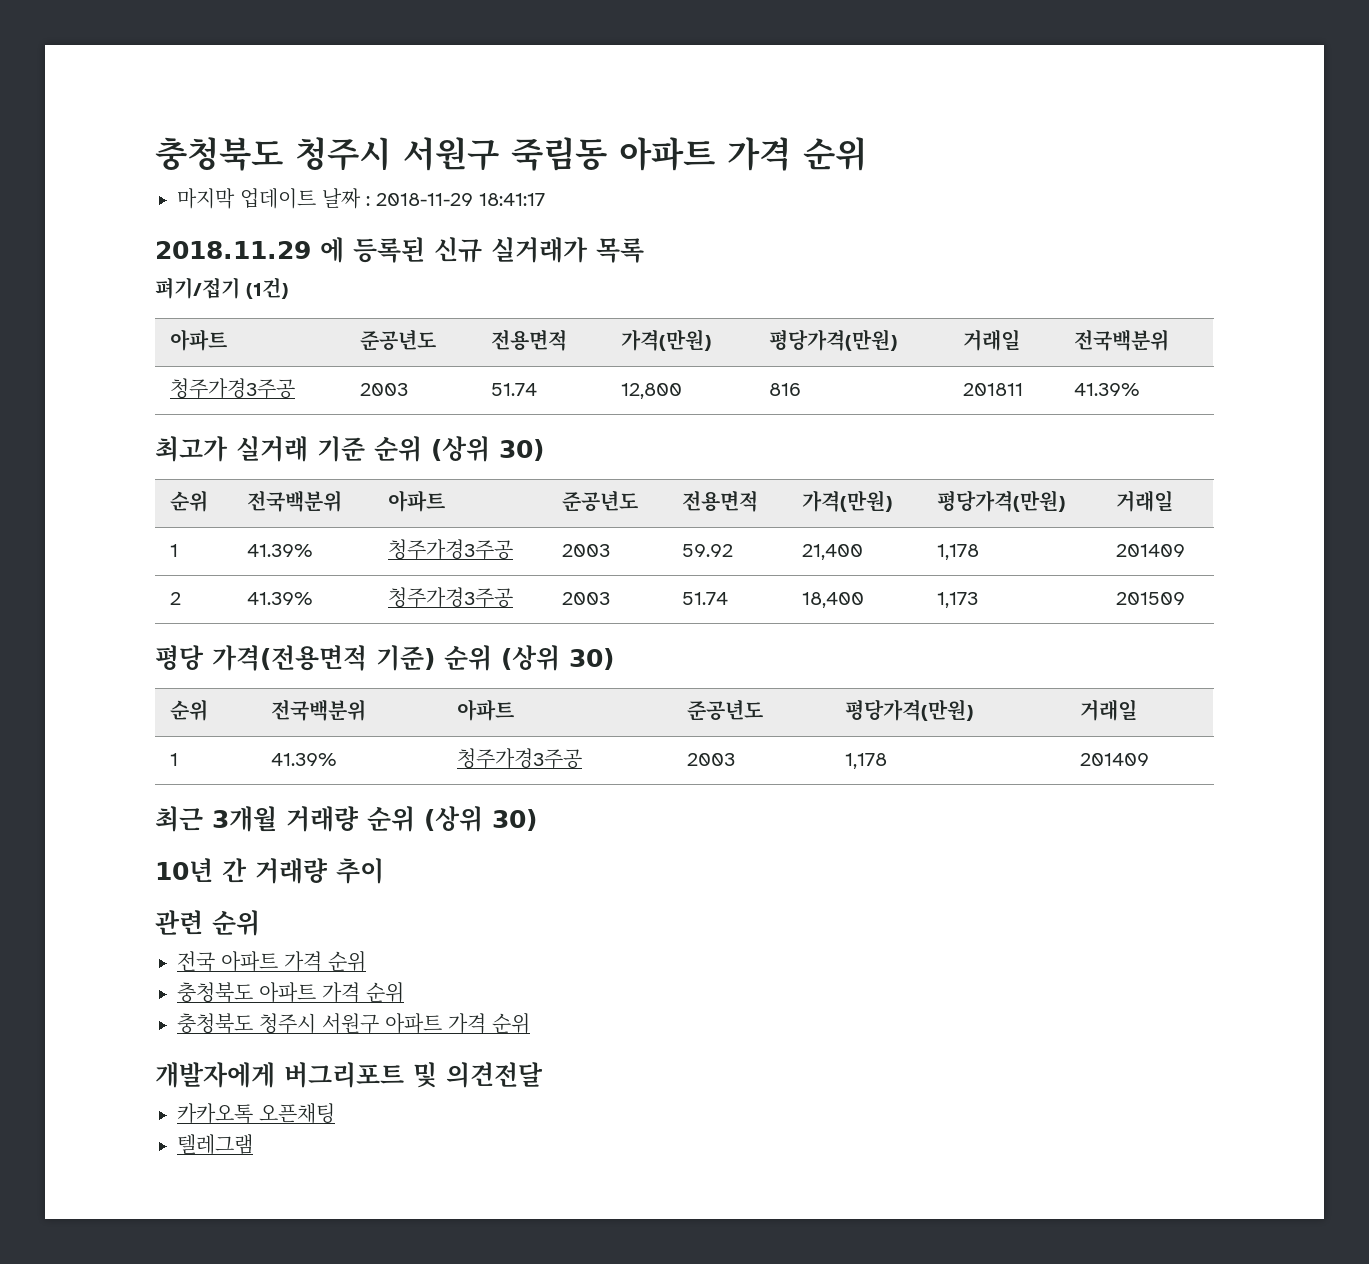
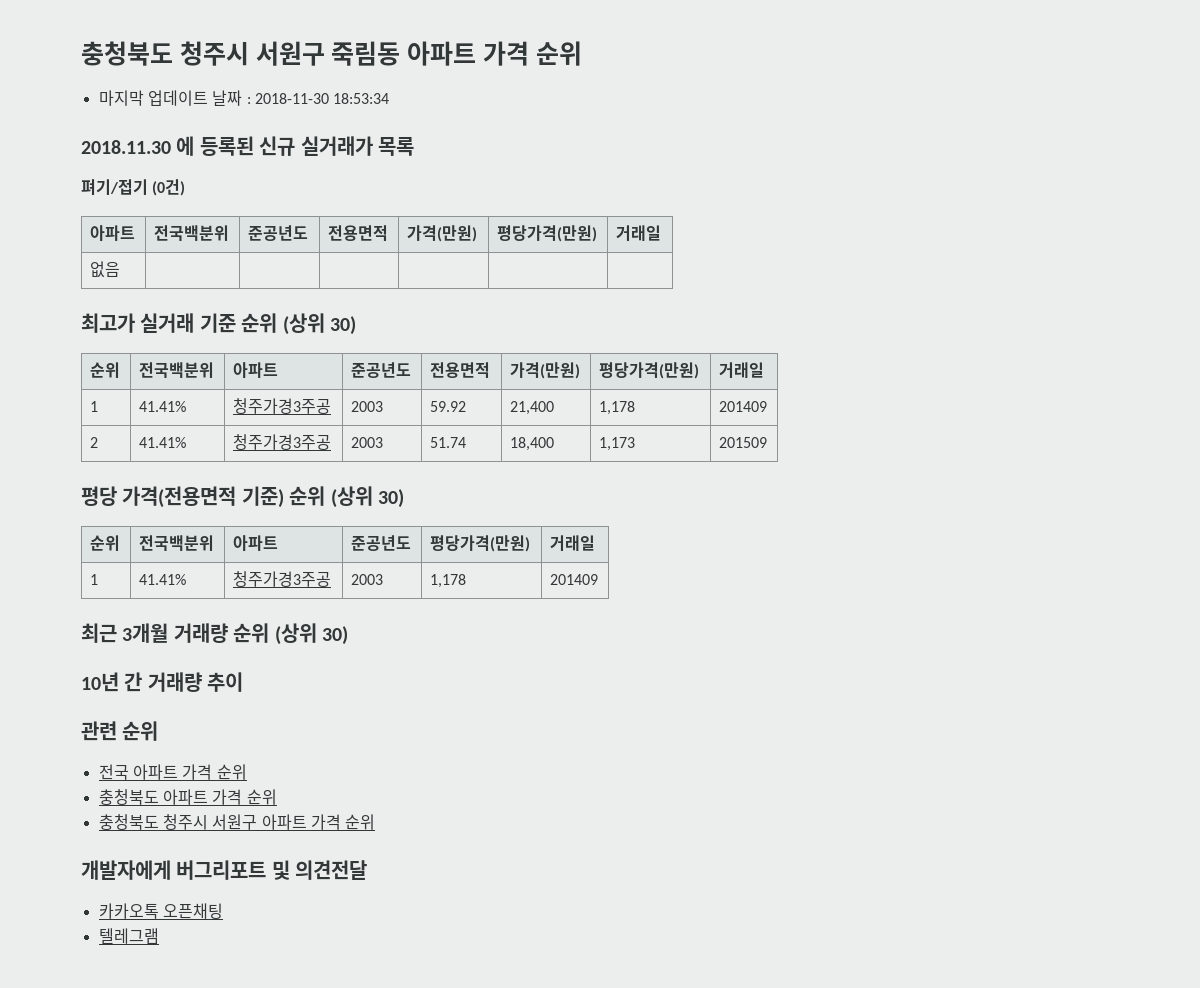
- 마지막 업데이트 날짜 : 2018-11-29 18:41:17
- 2018.11.29 에 등록된 신규 실거래가 목록
+ 마지막 업데이트 날짜 : 2018-11-30 18:53:34
+ 2018.11.30 에 등록된 신규 실거래가 목록
- 펴기/접기 (1건)
- 아파트 | 준공년도 | 전용면적 | 가격(만원) | 평당가격(만원) | 거래일 | 전국백분위
- 청주가경3주공 | 2003 | 51.74 | 12,800 | 816 | 201811 | 41.39%
+ 펴기/접기 (0건)
+ 아파트 | 전국백분위 | 준공년도 | 전용면적 | 가격(만원) | 평당가격(만원) | 거래일
+ 없음 | | | | | |
- 1 | 41.39% | 청주가경3주공 | 2003 | 59.92 | 21,400 | 1,178 | 201409
+ 1 | 41.41% | 청주가경3주공 | 2003 | 59.92 | 21,400 | 1,178 | 201409
- 2 | 41.39% | 청주가경3주공 | 2003 | 51.74 | 18,400 | 1,173 | 201509
+ 2 | 41.41% | 청주가경3주공 | 2003 | 51.74 | 18,400 | 1,173 | 201509
- 1 | 41.39% | 청주가경3주공 | 2003 | 1,178 | 201409
+ 1 | 41.41% | 청주가경3주공 | 2003 | 1,178 | 201409

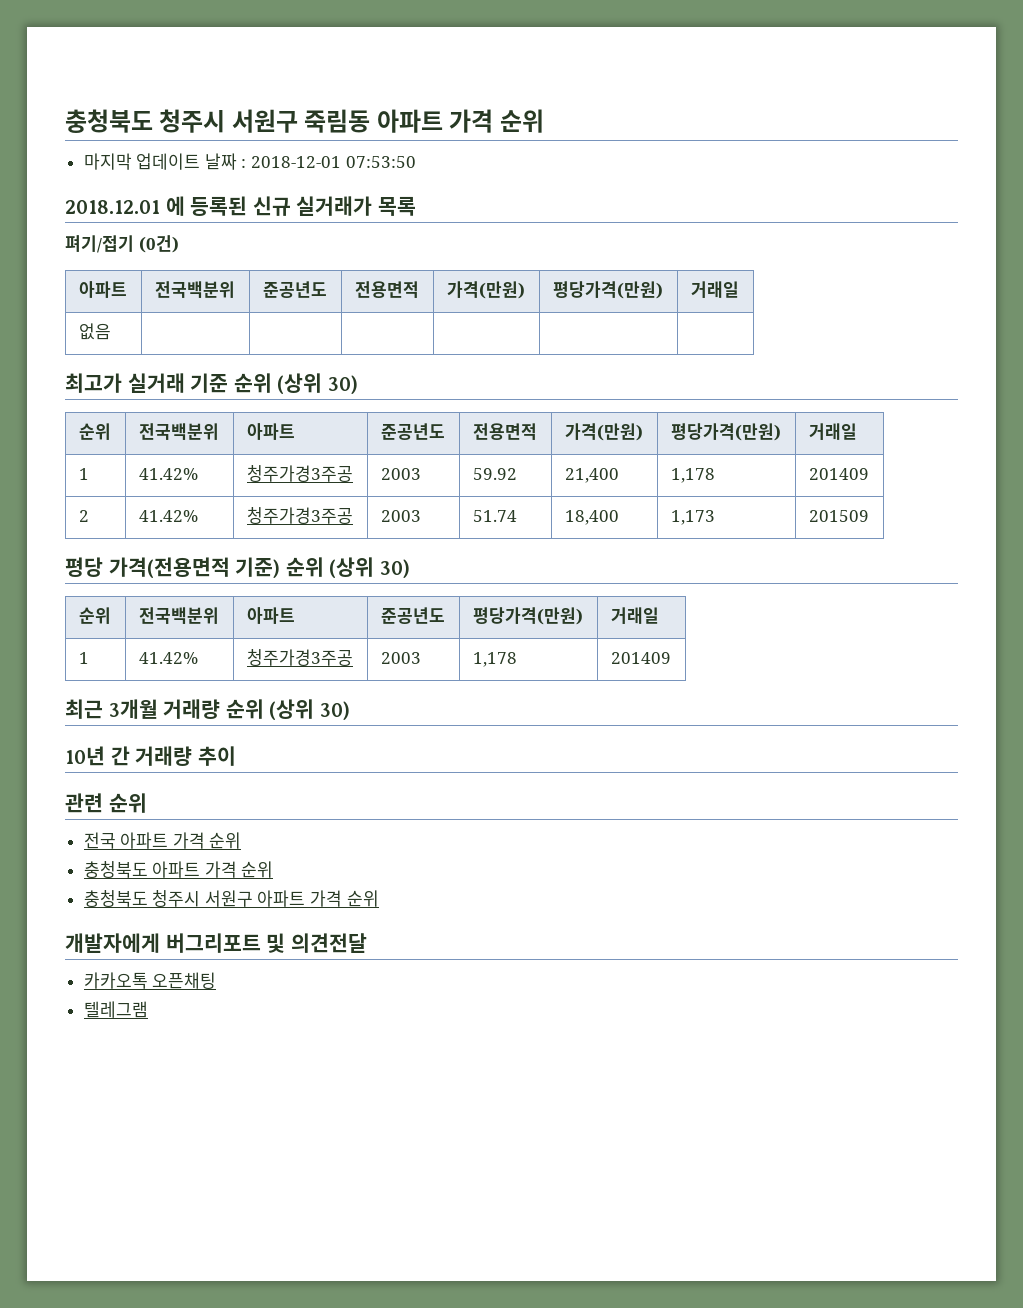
- 마지막 업데이트 날짜 : 2018-11-30 18:53:34
- 2018.11.30 에 등록된 신규 실거래가 목록
+ 마지막 업데이트 날짜 : 2018-12-01 07:53:50
+ 2018.12.01 에 등록된 신규 실거래가 목록
- 1 | 41.41% | 청주가경3주공 | 2003 | 59.92 | 21,400 | 1,178 | 201409
+ 1 | 41.42% | 청주가경3주공 | 2003 | 59.92 | 21,400 | 1,178 | 201409
- 2 | 41.41% | 청주가경3주공 | 2003 | 51.74 | 18,400 | 1,173 | 201509
+ 2 | 41.42% | 청주가경3주공 | 2003 | 51.74 | 18,400 | 1,173 | 201509
- 1 | 41.41% | 청주가경3주공 | 2003 | 1,178 | 201409
+ 1 | 41.42% | 청주가경3주공 | 2003 | 1,178 | 201409

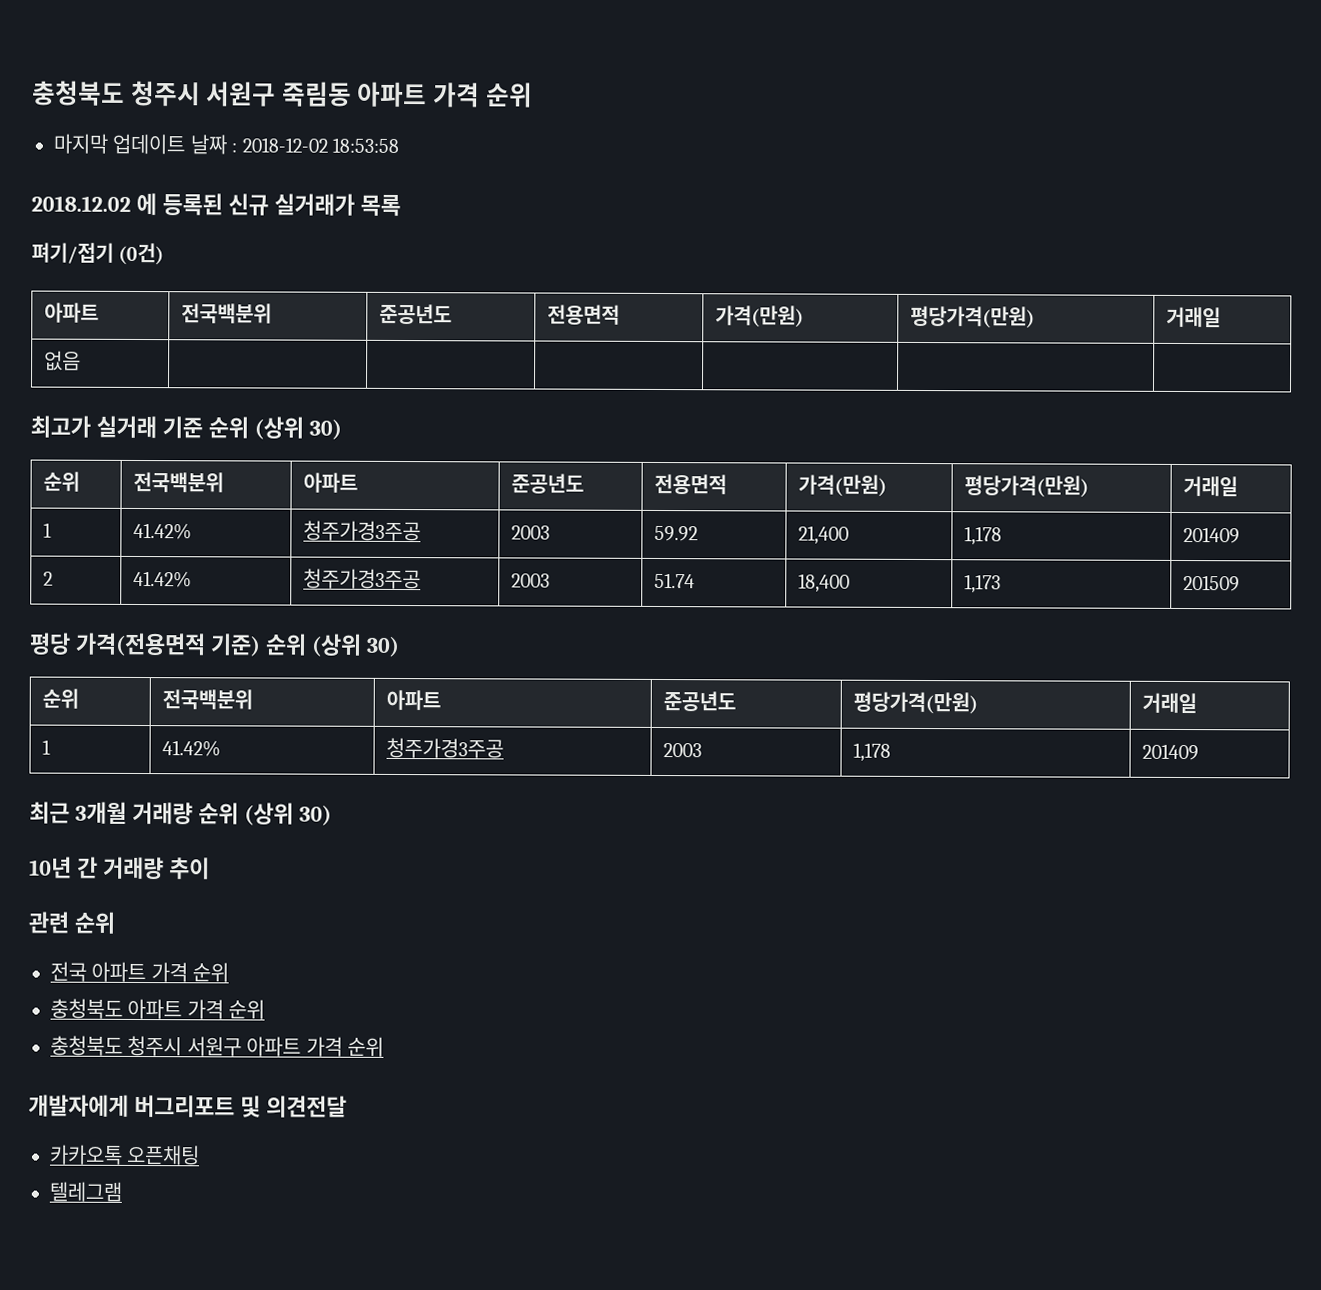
- 마지막 업데이트 날짜 : 2018-12-01 07:53:50
- 2018.12.01 에 등록된 신규 실거래가 목록
+ 마지막 업데이트 날짜 : 2018-12-02 18:53:58
+ 2018.12.02 에 등록된 신규 실거래가 목록

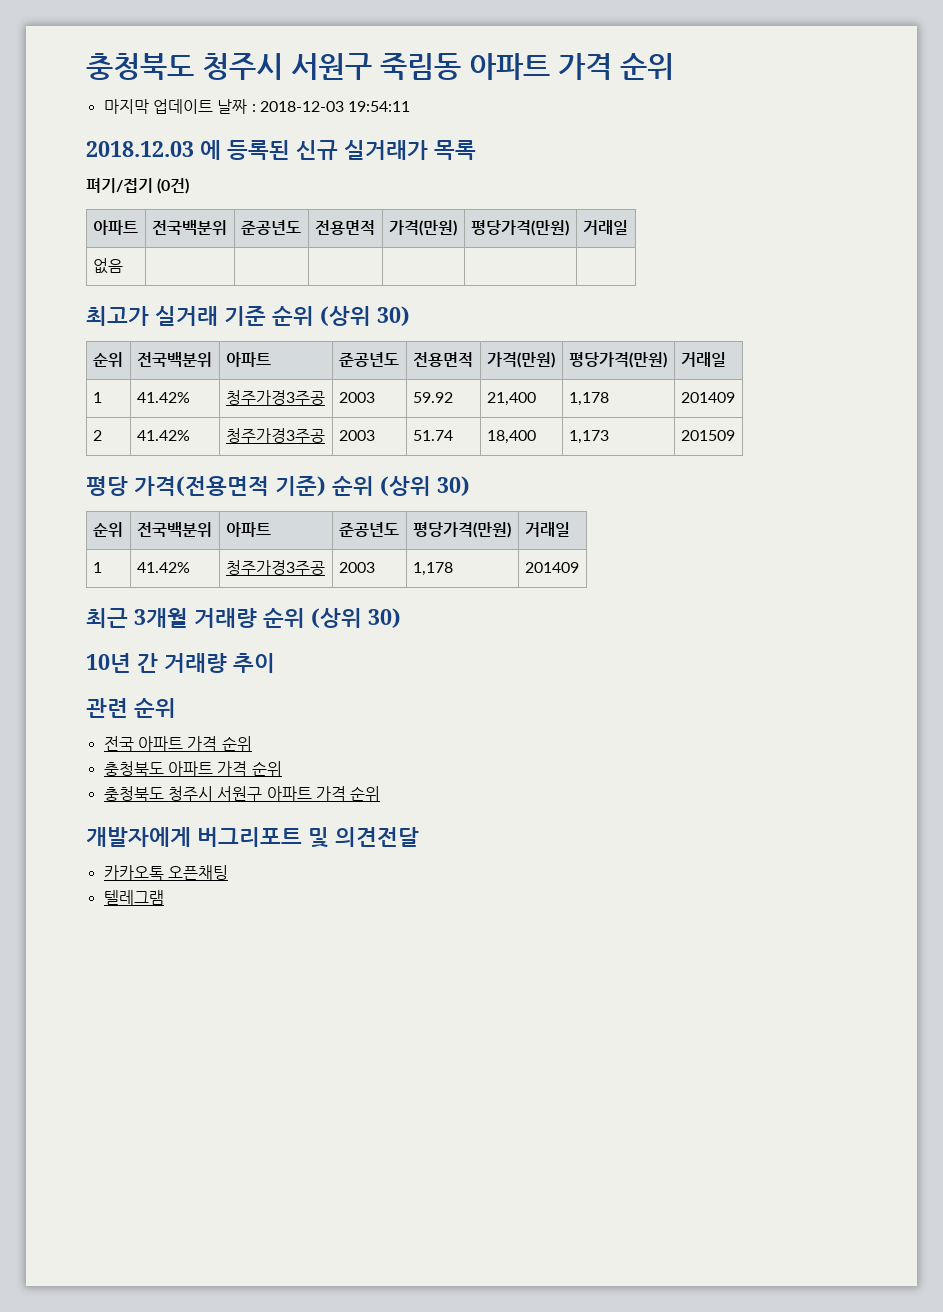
- 마지막 업데이트 날짜 : 2018-12-02 18:53:58
- 2018.12.02 에 등록된 신규 실거래가 목록
+ 마지막 업데이트 날짜 : 2018-12-03 19:54:11
+ 2018.12.03 에 등록된 신규 실거래가 목록

